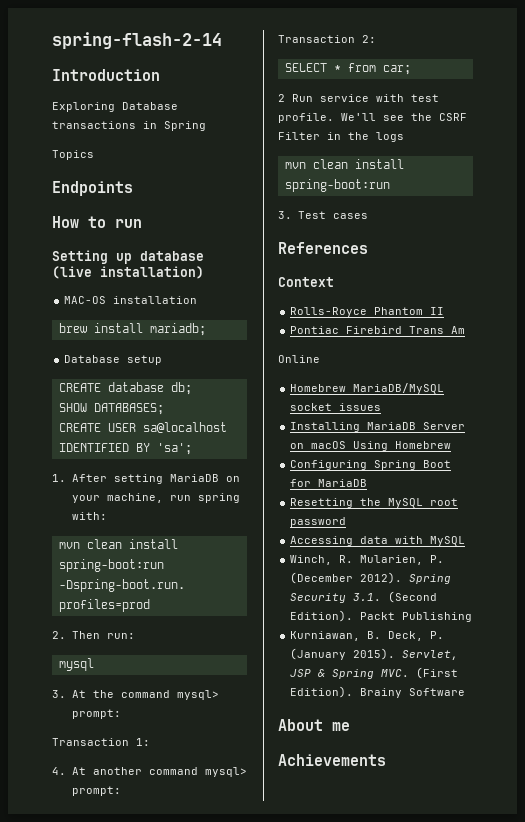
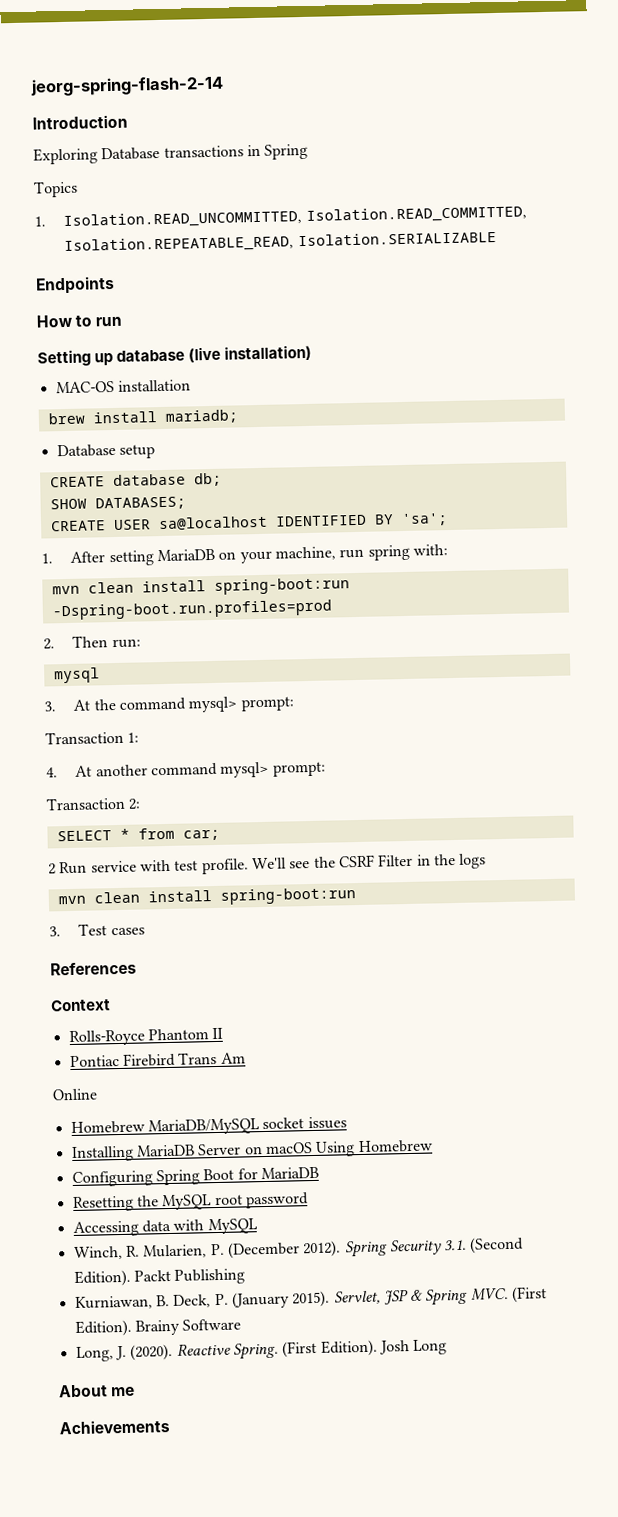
- spring-flash-2-14
+ jeorg-spring-flash-2-14
+ 1. Isolation.READ_UNCOMMITTED, Isolation.READ_COMMITTED, Isolation.REPEATABLE_READ, Isolation.SERIALIZABLE
+ Long, J. (2020). Reactive Spring. (First Edition). Josh Long

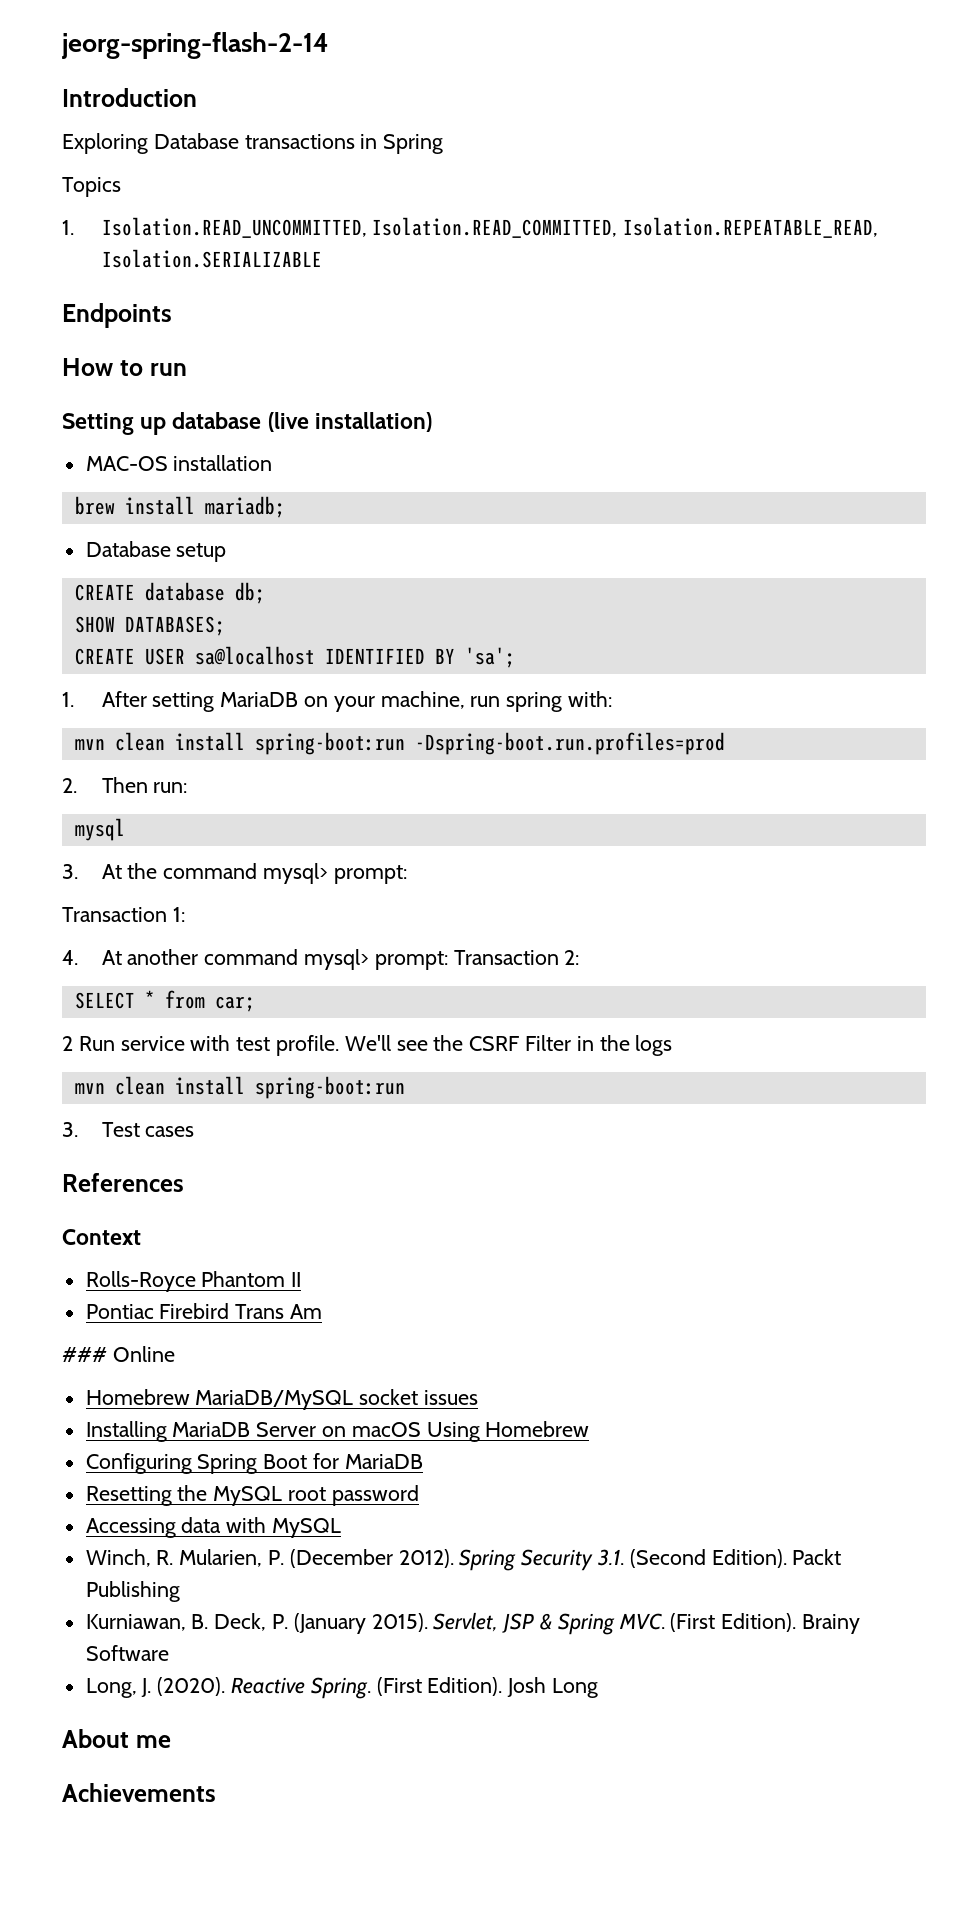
- 4. At another command mysql> prompt:
- Transaction 2:
+ 4. At another command mysql> prompt: Transaction 2:
- Online
+ ### Online

